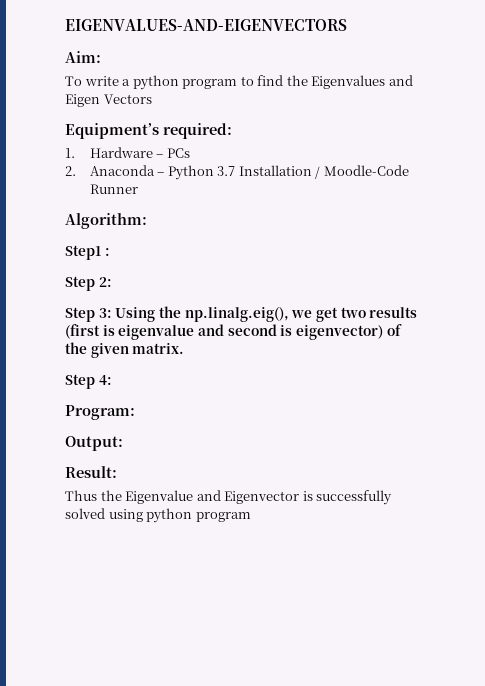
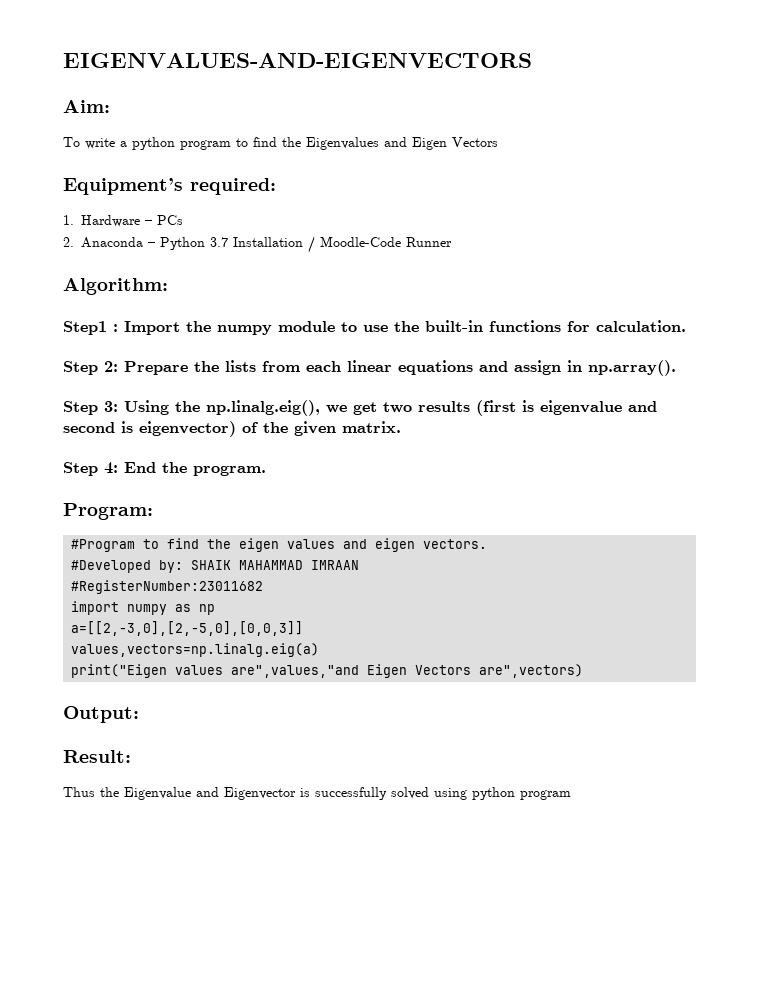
- Step1 :
- Step 2:
+ Step1 : Import the numpy module to use the built-in functions for calculation.
+ Step 2: Prepare the lists from each linear equations and assign in np.array().
- Step 4:
+ Step 4: End the program.
  Program:
+ #Program to find the eigen values and eigen vectors.
+ #Developed by: SHAIK MAHAMMAD IMRAAN
+ #RegisterNumber:23011682
+ import numpy as np
+ a=[[2,-3,0],[2,-5,0],[0,0,3]]
+ values,vectors=np.linalg.eig(a)
+ print("Eigen values are",values,"and Eigen Vectors are",vectors)

